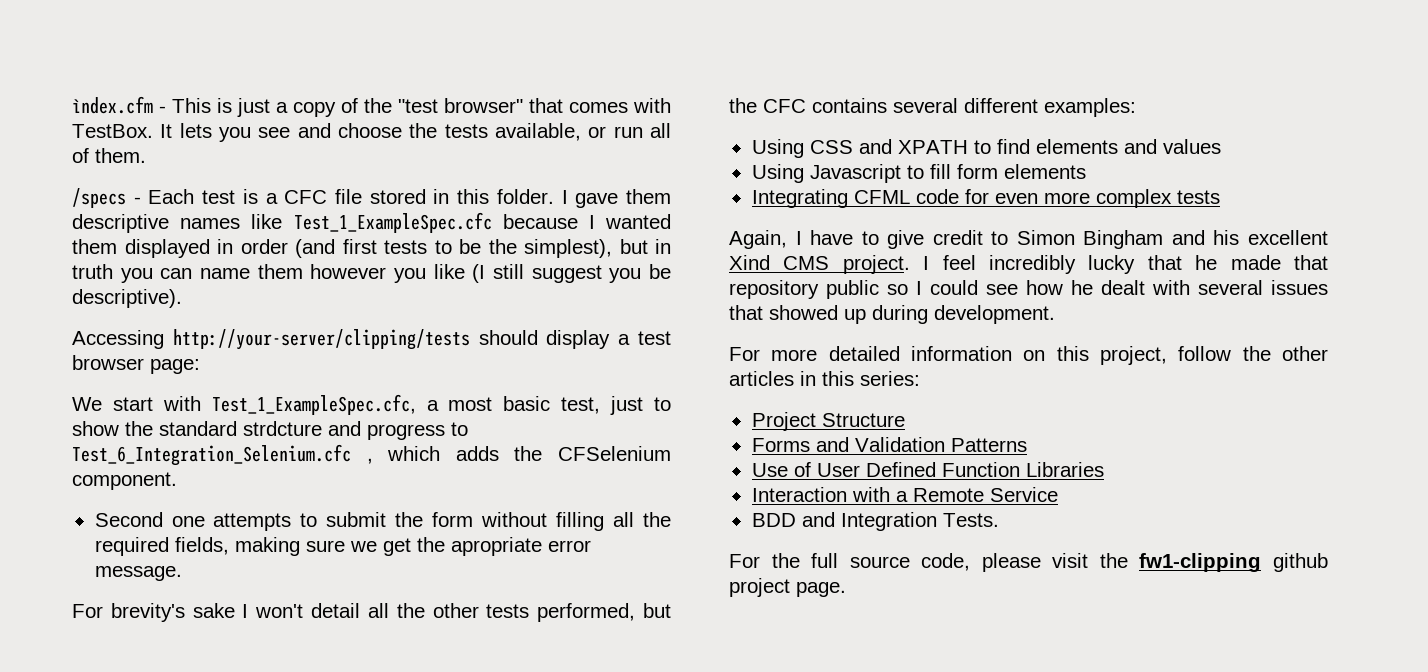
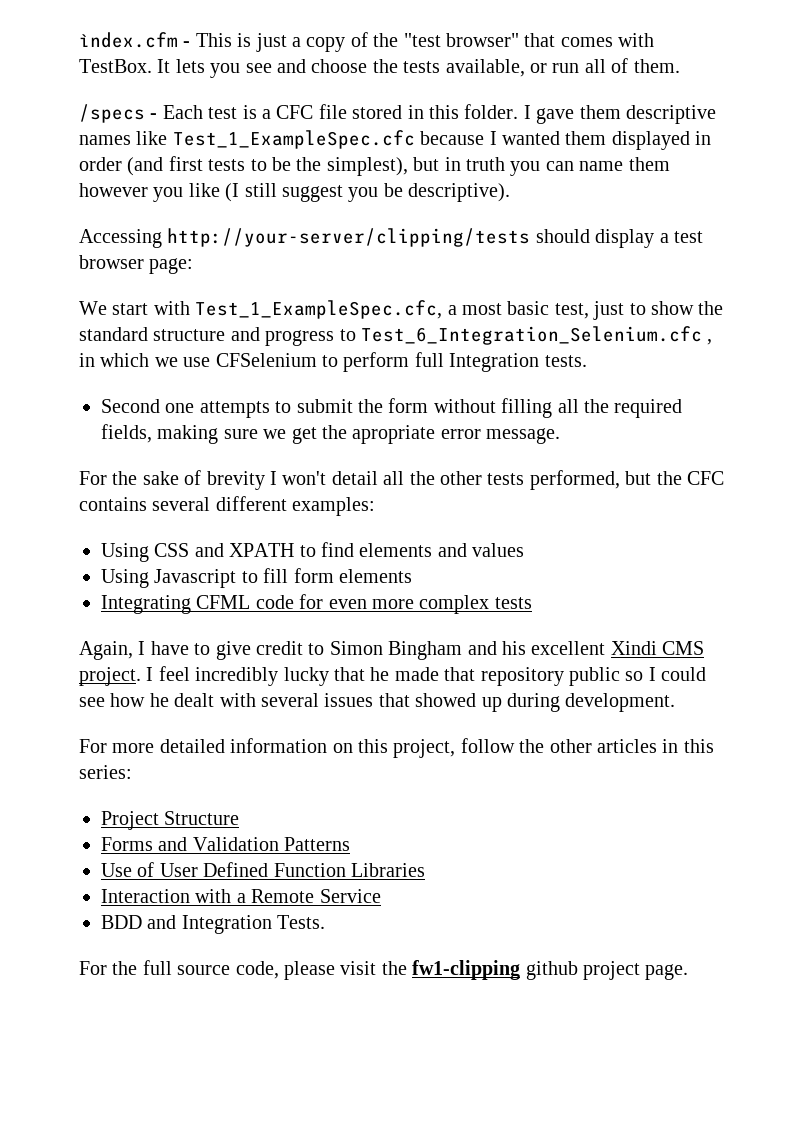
- We start with Test_1_ExampleSpec.cfc, a most basic test, just to show the standard strdcture and progress to Test_6_Integration_Selenium.cfc , which adds the CFSelenium component.
+ We start with Test_1_ExampleSpec.cfc, a most basic test, just to show the standard structure and progress to Test_6_Integration_Selenium.cfc , in which we use CFSelenium to perform full Integration tests.
- For brevity's sake I won't detail all the other tests performed, but the CFC contains several different examples:
+ For the sake of brevity I won't detail all the other tests performed, but the CFC contains several different examples:
- Again, I have to give credit to Simon Bingham and his excellent Xind CMS project.
+ Again, I have to give credit to Simon Bingham and his excellent Xindi CMS project.

